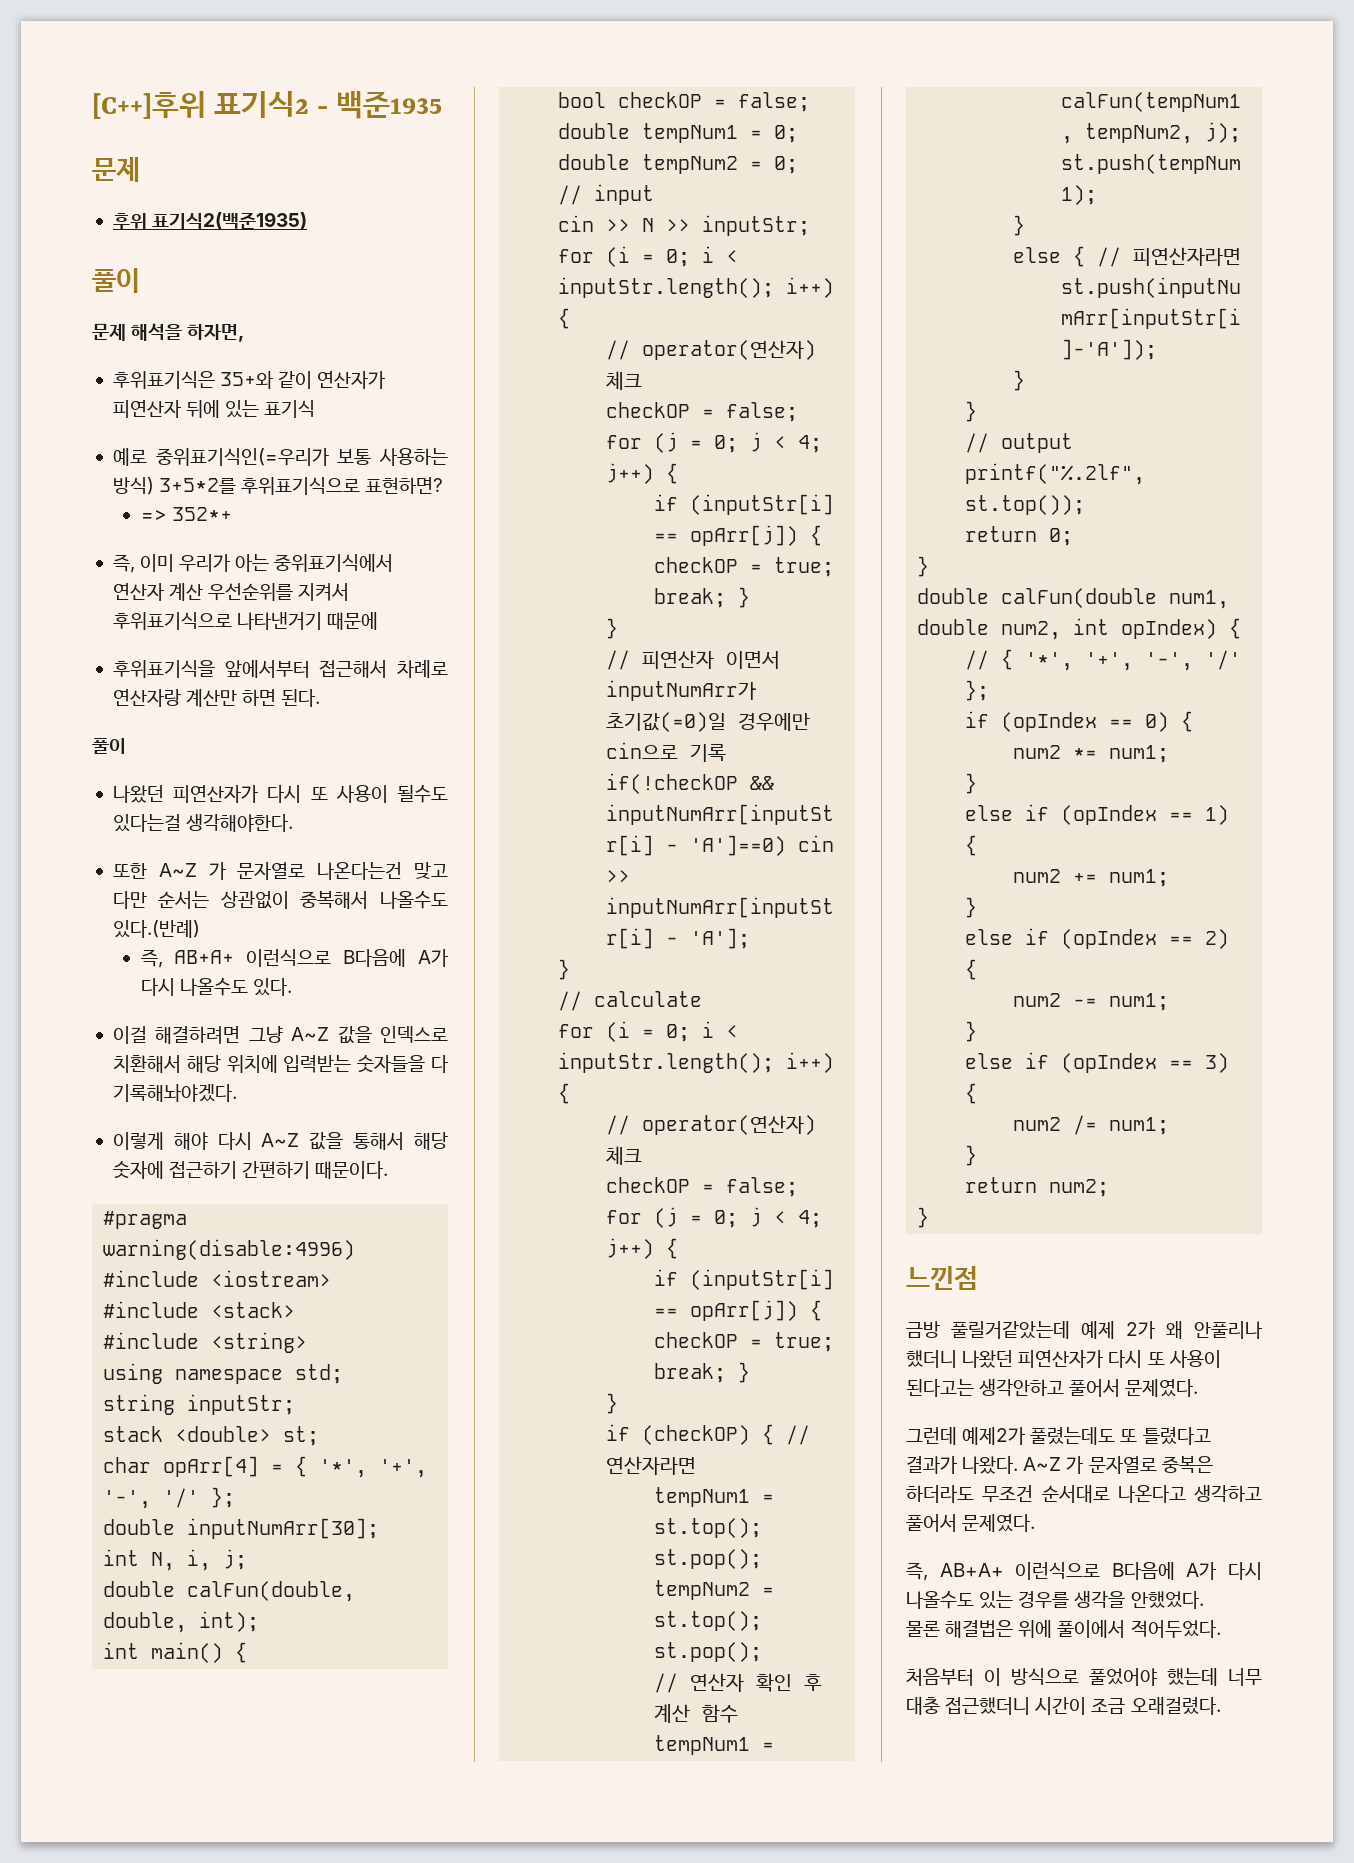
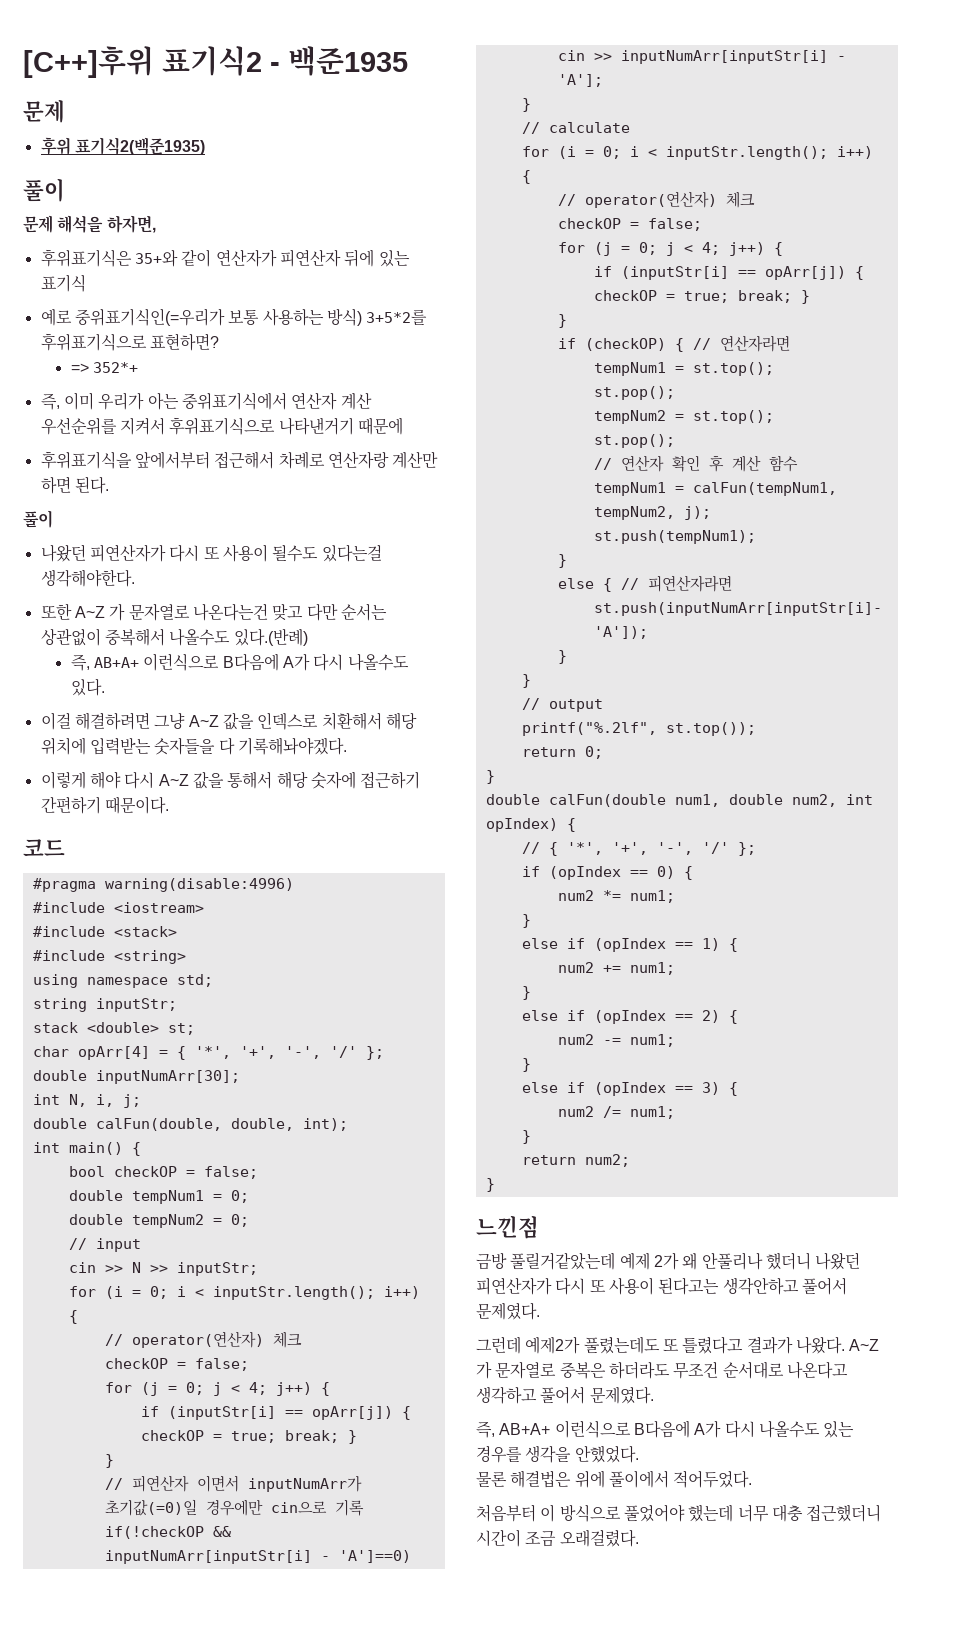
+ 코드

